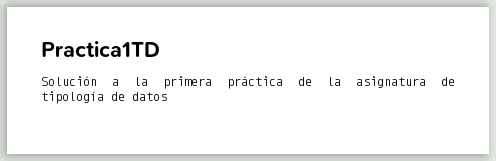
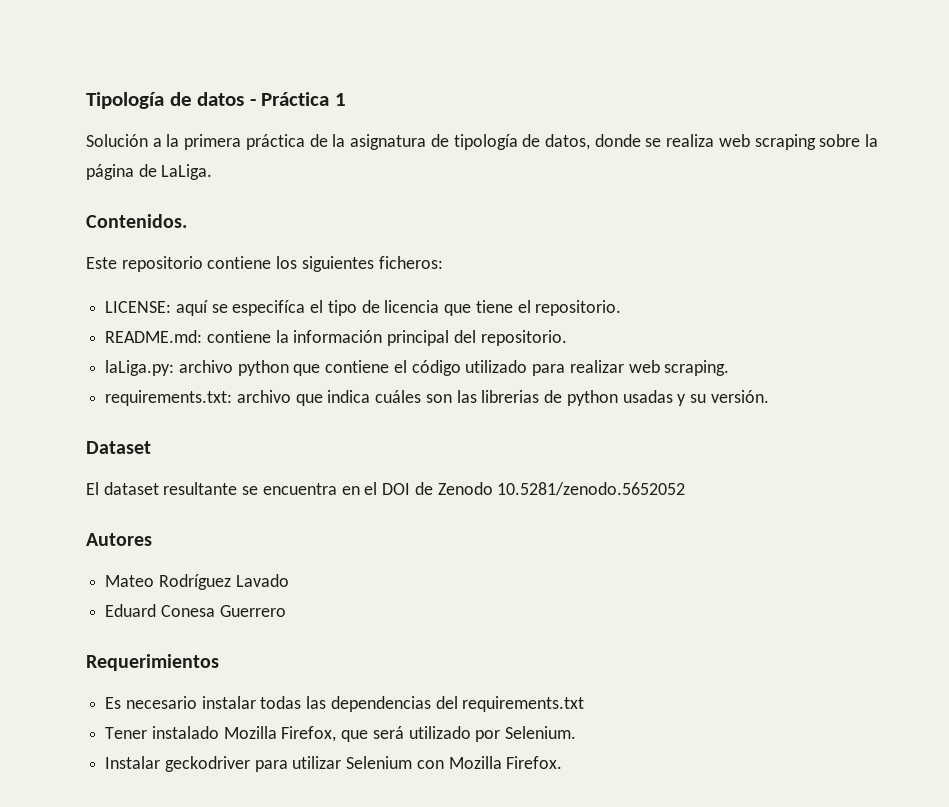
- Practica1TD
+ Tipología de datos - Práctica 1
- Solución a la primera práctica de la asignatura de tipología de datos
+ Solución a la primera práctica de la asignatura de tipología de datos, donde se realiza web scraping sobre la página de LaLiga.
+ Contenidos.
+ Este repositorio contiene los siguientes ficheros:
+ LICENSE: aquí se especifíca el tipo de licencia que tiene el repositorio.
+ README.md: contiene la información principal del repositorio.
+ laLiga.py: archivo python que contiene el código utilizado para realizar web scraping.
+ requirements.txt: archivo que indica cuáles son las librerias de python usadas y su versión.
+ Dataset
+ El dataset resultante se encuentra en el DOI de Zenodo 10.5281/zenodo.5652052
+ Autores
+ Mateo Rodríguez Lavado
+ Eduard Conesa Guerrero
+ Requerimientos
+ Es necesario instalar todas las dependencias del requirements.txt
+ Tener instalado Mozilla Firefox, que será utilizado por Selenium.
+ Instalar geckodriver para utilizar Selenium con Mozilla Firefox.

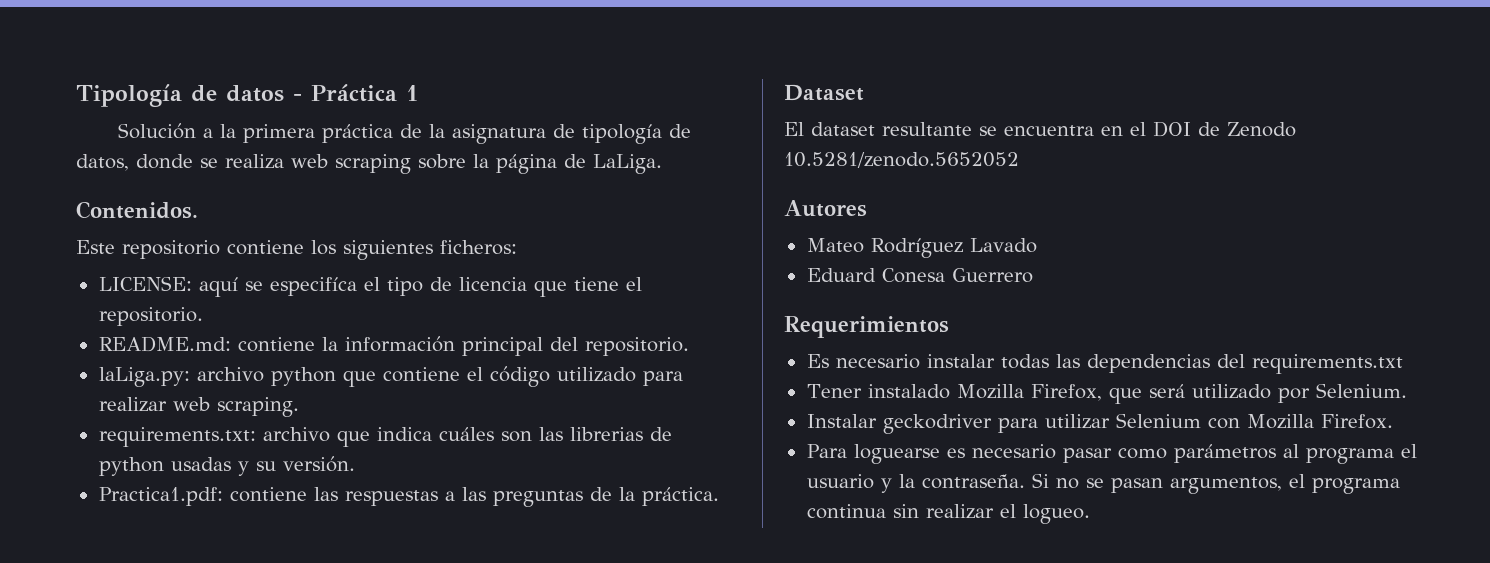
+ Practica1.pdf: contiene las respuestas a las preguntas de la práctica.
+ Para loguearse es necesario pasar como parámetros al programa el usuario y la contraseña. Si no se pasan argumentos, el programa continua sin realizar el logueo.

